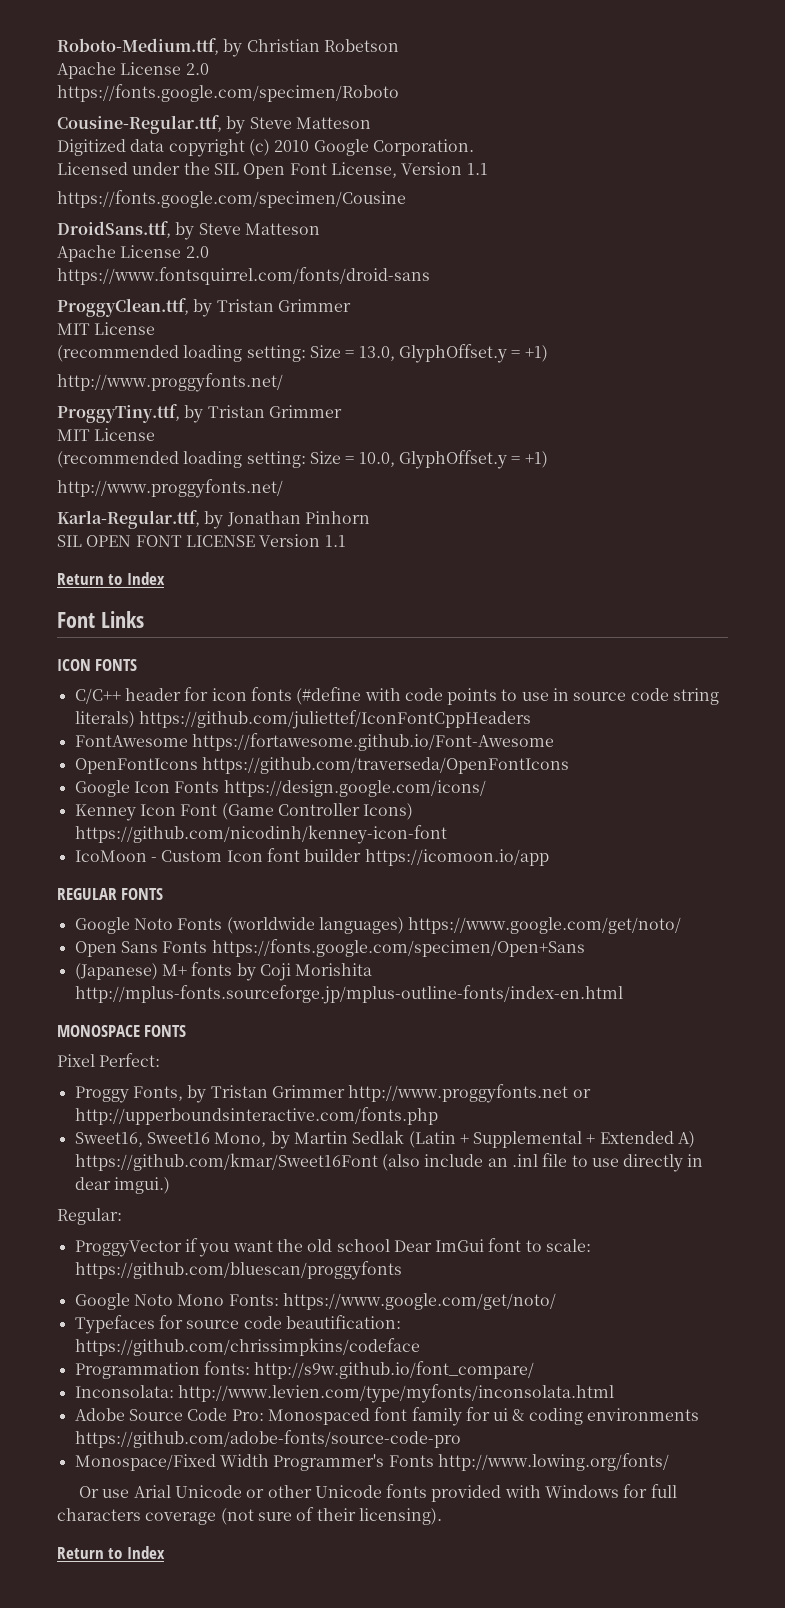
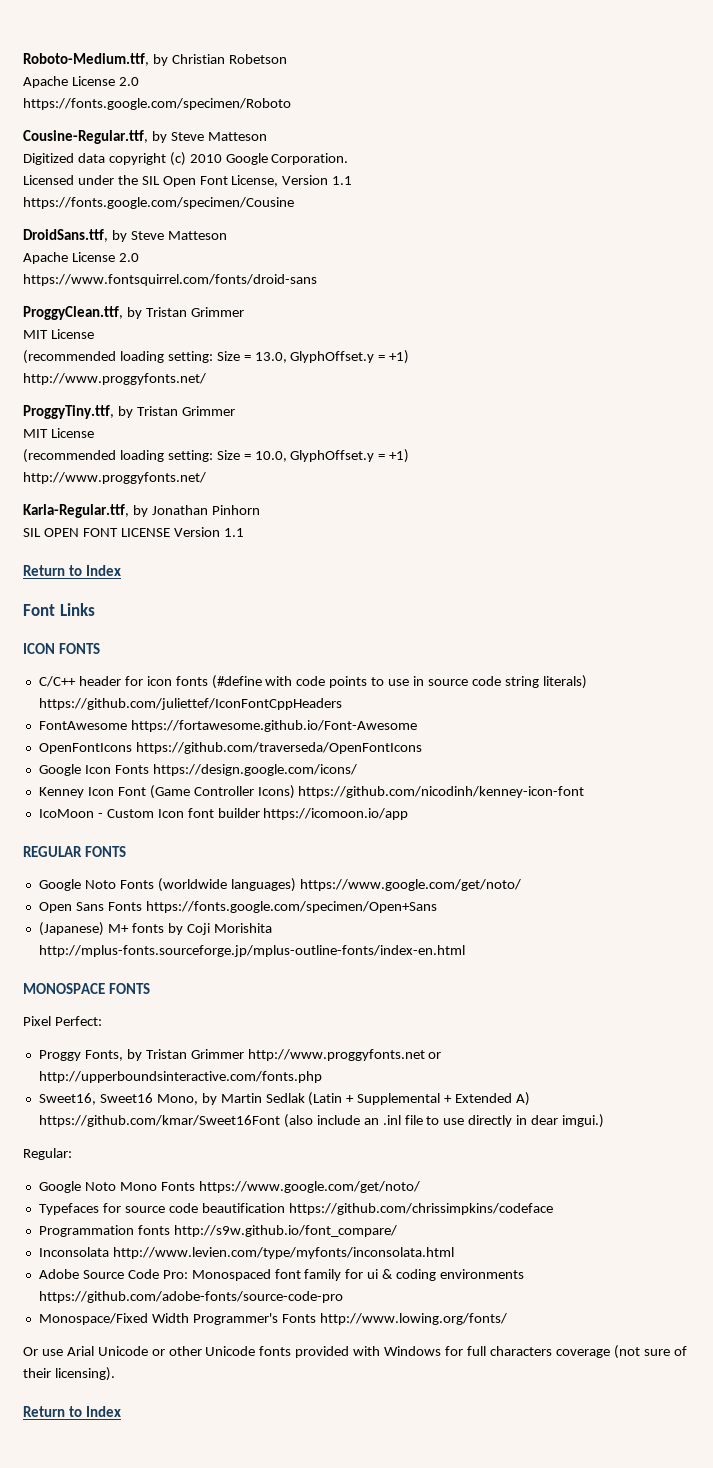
- ProggyVector if you want the old school Dear ImGui font to scale: https://github.com/bluescan/proggyfonts
- Google Noto Mono Fonts: https://www.google.com/get/noto/
+ Google Noto Mono Fonts https://www.google.com/get/noto/
- Typefaces for source code beautification: https://github.com/chrissimpkins/codeface
+ Typefaces for source code beautification https://github.com/chrissimpkins/codeface
- Programmation fonts: http://s9w.github.io/font_compare/
+ Programmation fonts http://s9w.github.io/font_compare/
- Inconsolata: http://www.levien.com/type/myfonts/inconsolata.html
+ Inconsolata http://www.levien.com/type/myfonts/inconsolata.html

